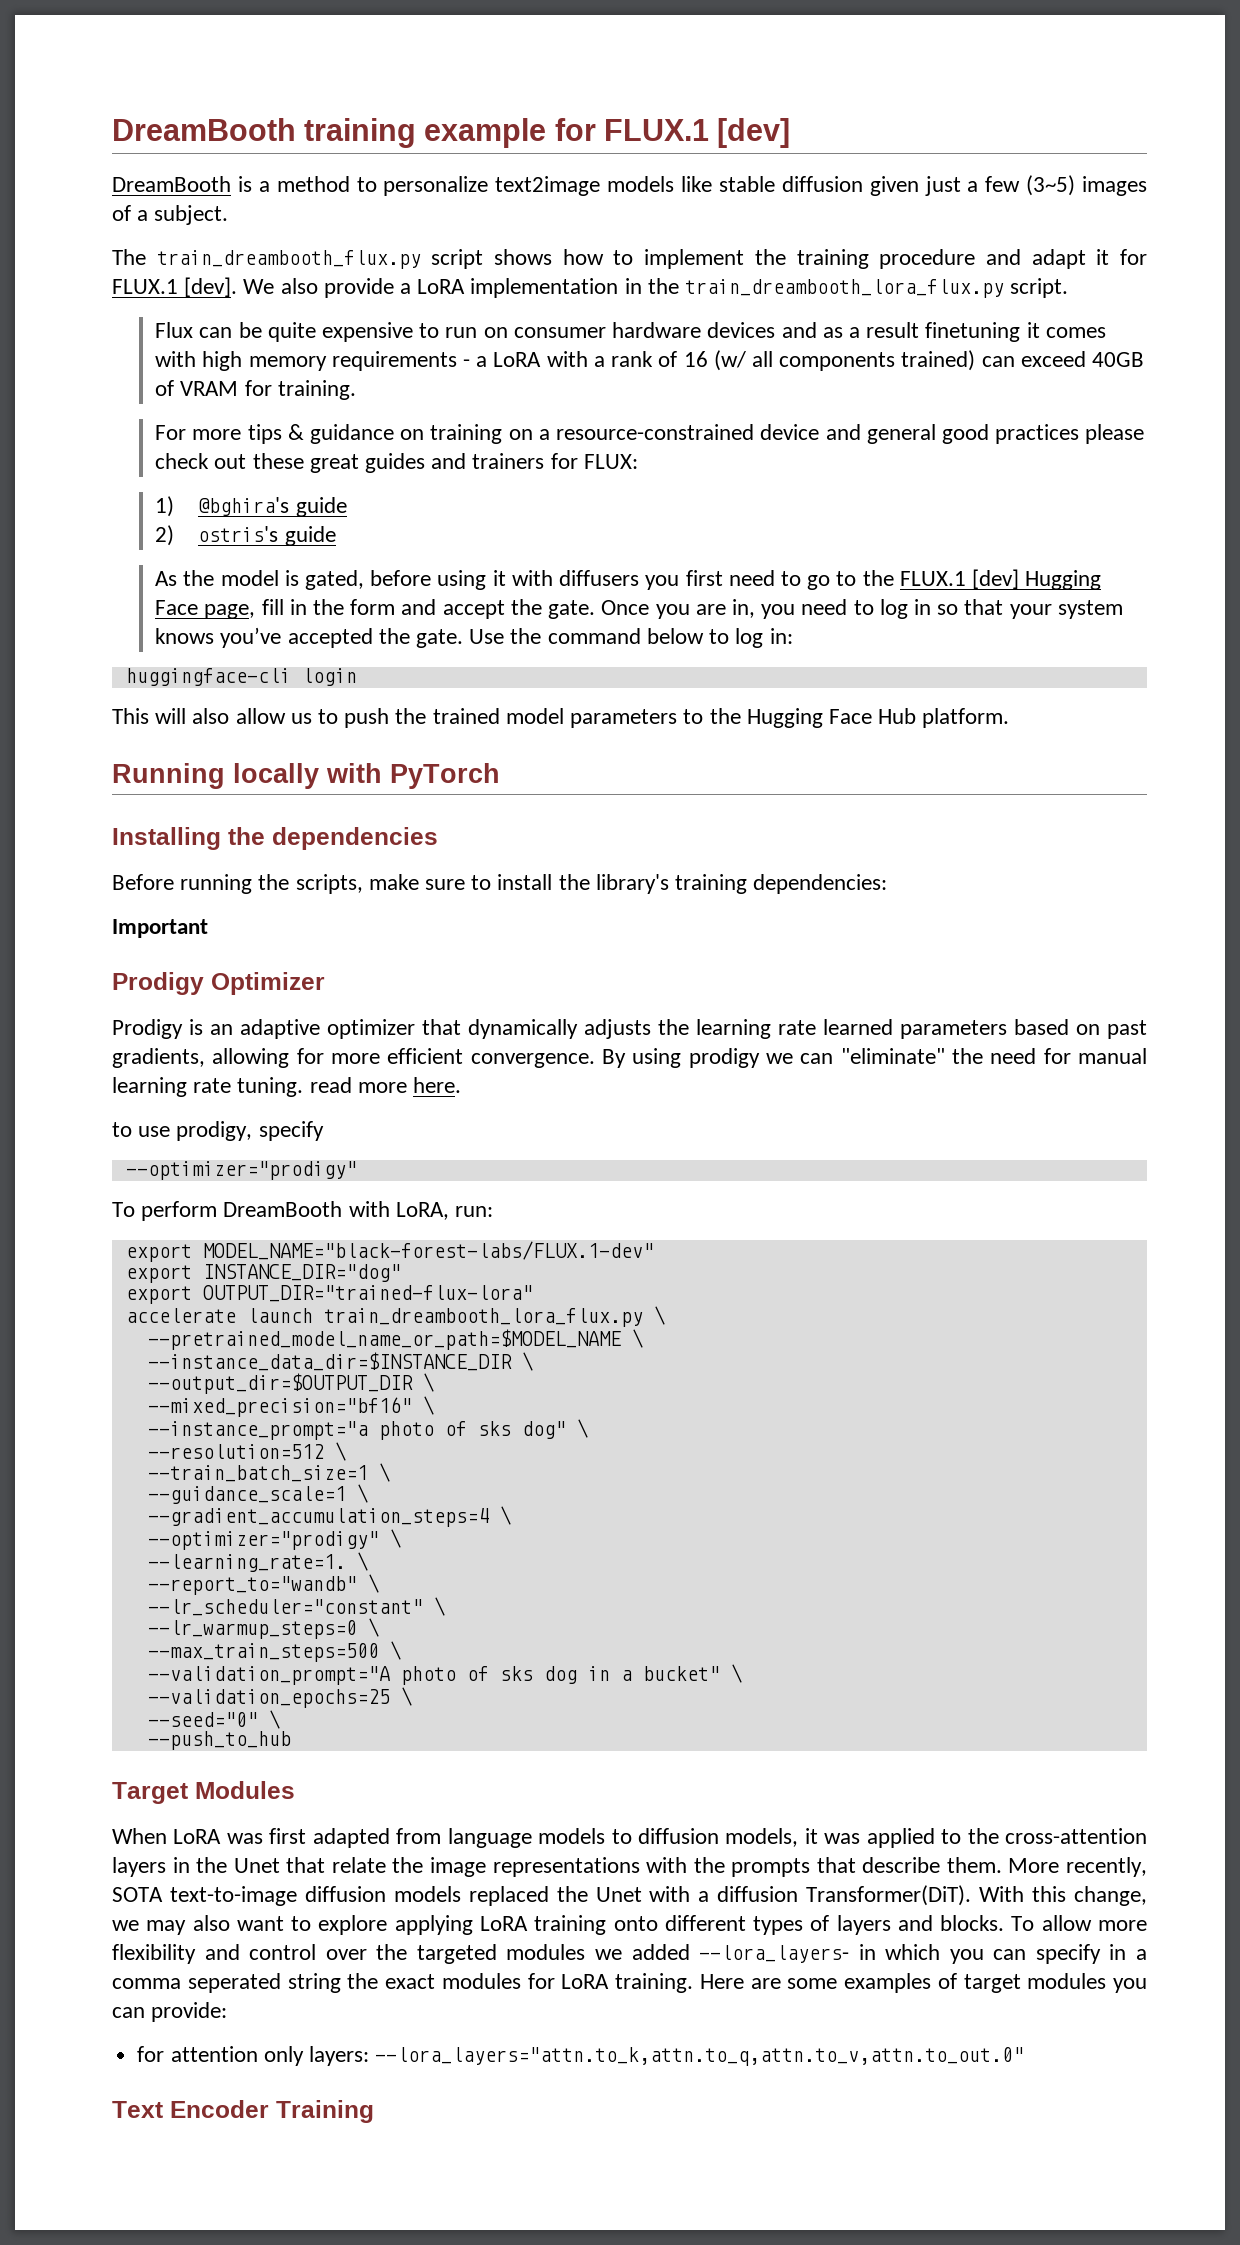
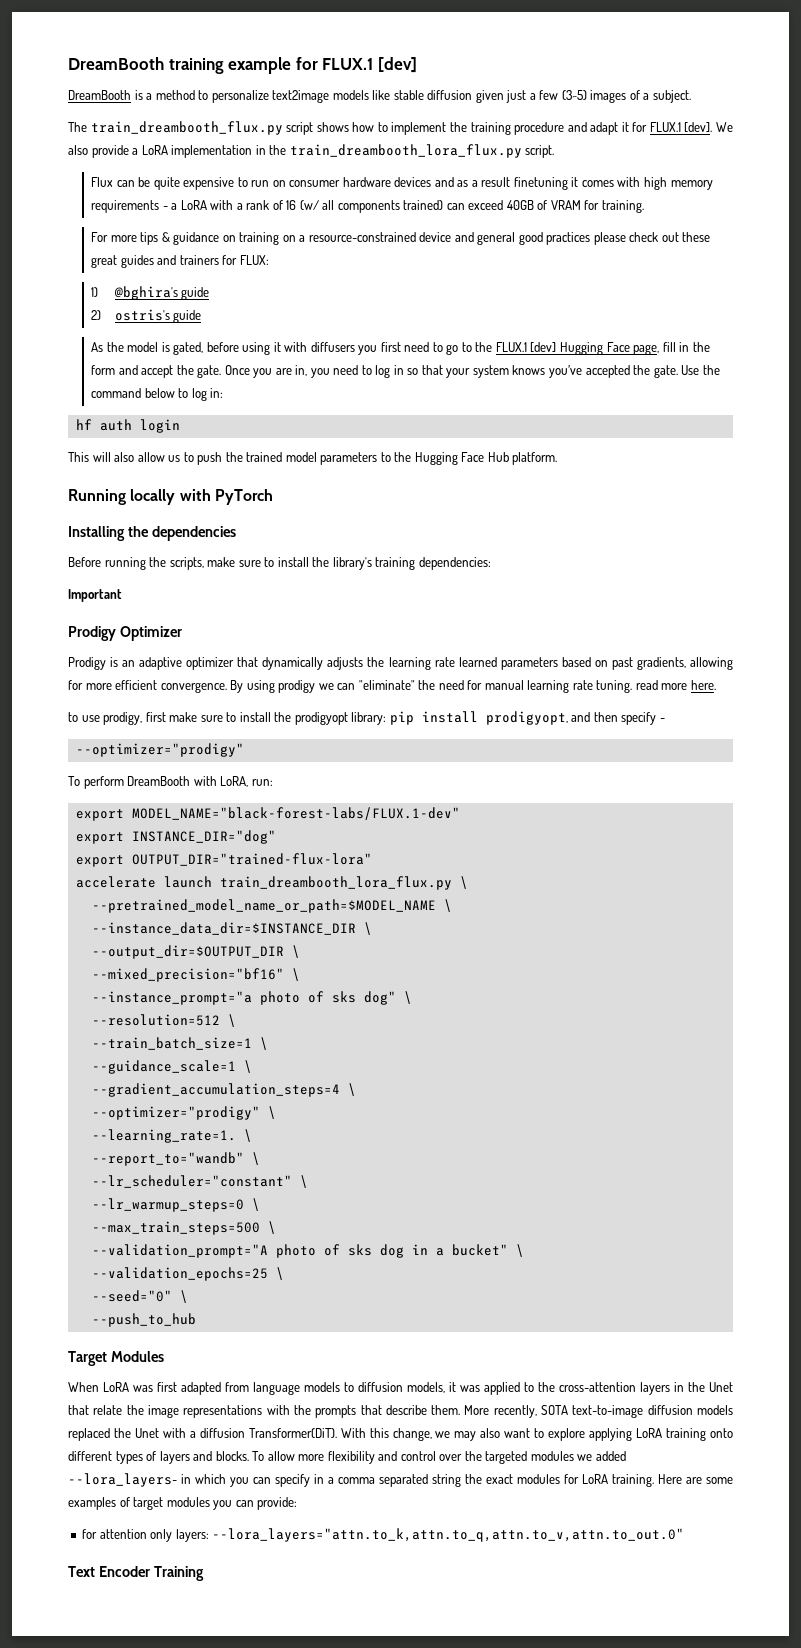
- huggingface-cli login
+ hf auth login
- to use prodigy, specify
+ to use prodigy, first make sure to install the prodigyopt library: pip install prodigyopt, and then specify -
- To allow more flexibility and control over the targeted modules we added --lora_layers- in which you can specify in a comma seperated string the exact modules for LoRA training.
+ To allow more flexibility and control over the targeted modules we added --lora_layers- in which you can specify in a comma separated string the exact modules for LoRA training.

